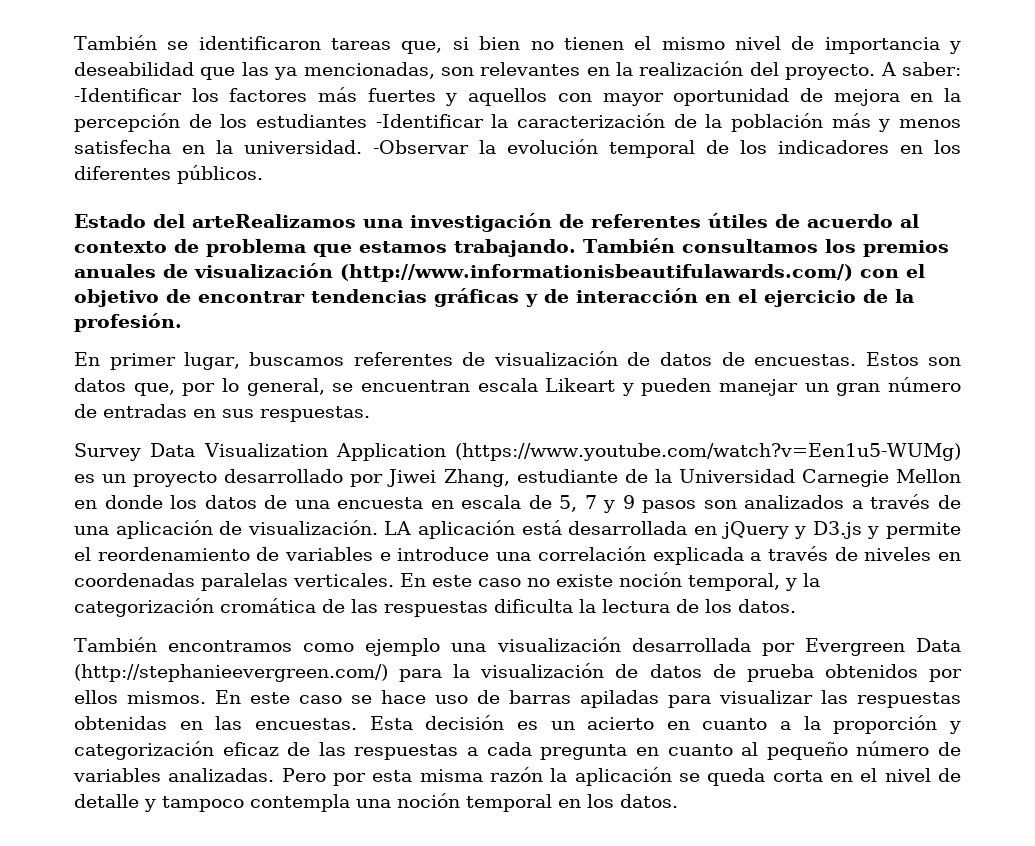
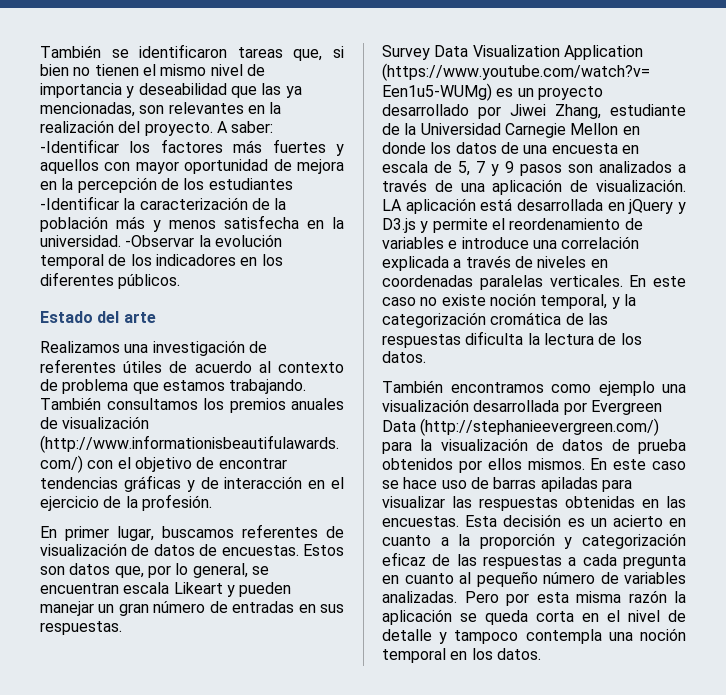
- Estado del arteRealizamos una investigación de referentes útiles de acuerdo al contexto de problema que estamos trabajando.
+ Estado del arte
+ Realizamos una investigación de referentes útiles de acuerdo al contexto de problema que estamos trabajando.

